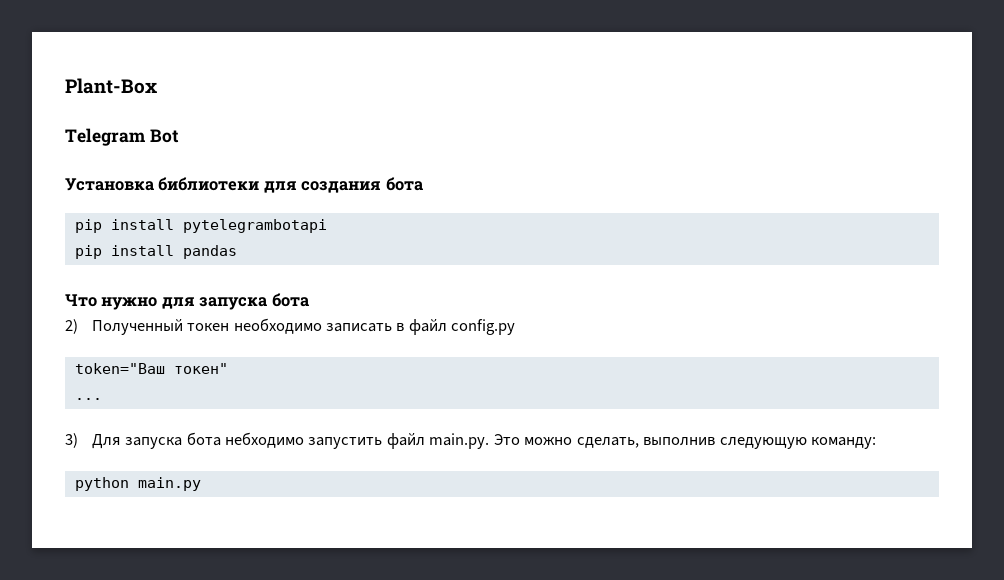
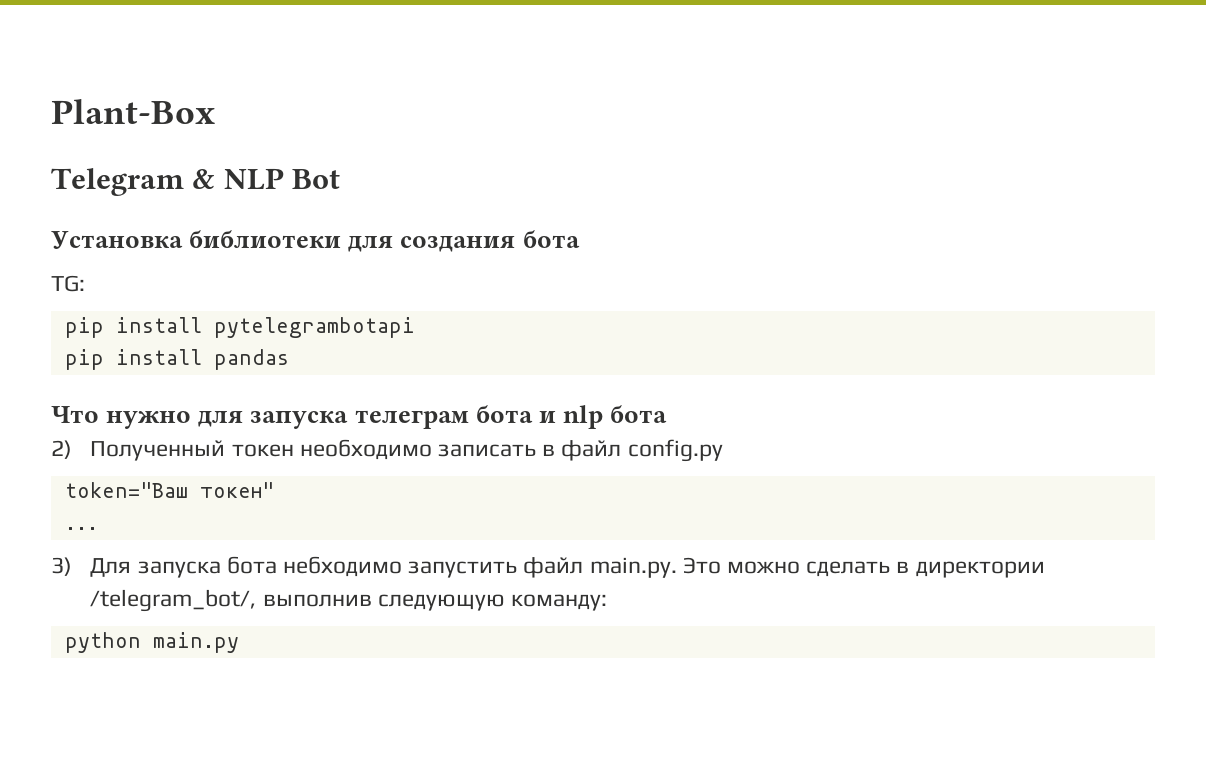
- Telegram Bot
+ Telegram & NLP Bot
+ TG:
- Что нужно для запуска бота
+ Что нужно для запуска телеграм бота и nlp бота
- 3) Для запуска бота небходимо запустить файл main.py. Это можно сделать, выполнив следующую команду:
+ 3) Для запуска бота небходимо запустить файл main.py. Это можно сделать в директории /telegram_bot/, выполнив следующую команду:

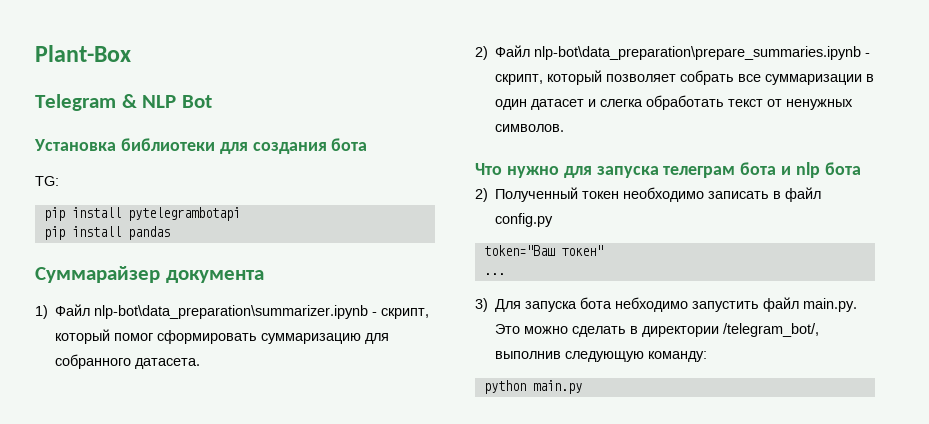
+ Суммарайзер документа
+ 1) Файл nlp-bot\data_preparation\summarizer.ipynb - скрипт, который помог сформировать суммаризацию для собранного датасета.
+ 2) Файл nlp-bot\data_preparation\prepare_summaries.ipynb - скрипт, который позволяет собрать все суммаризации в один датасет и слегка обработать текст от ненужных символов.

